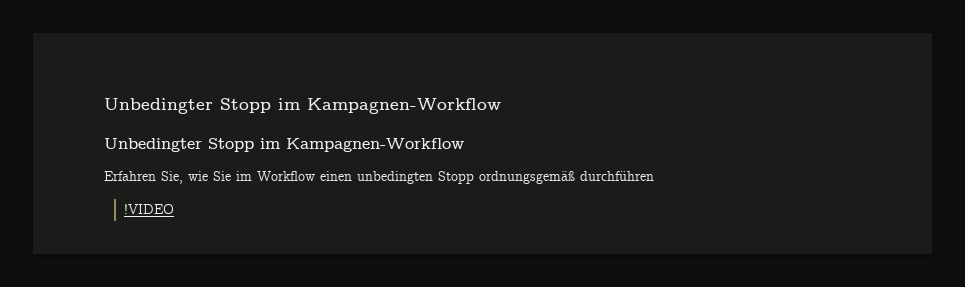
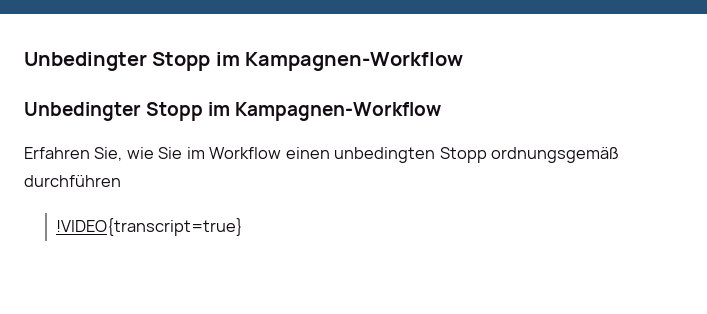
- !VIDEO
+ !VIDEO{transcript=true}

